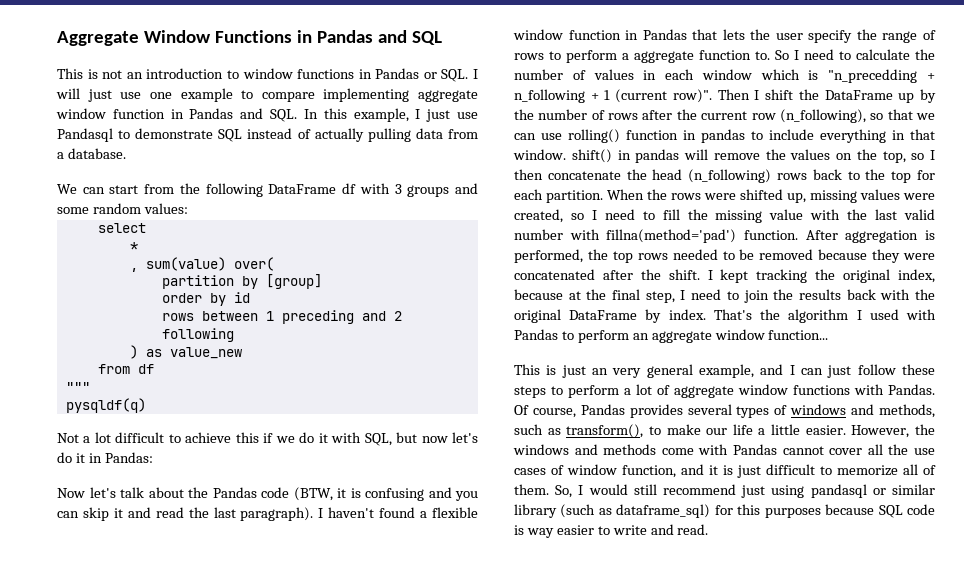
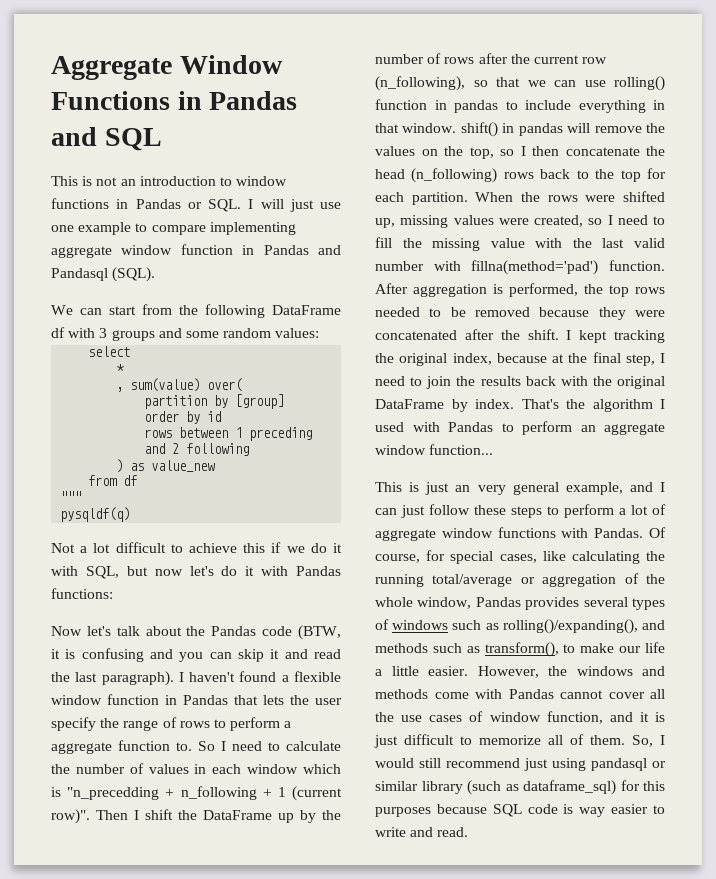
- This is not an introduction to window functions in Pandas or SQL. I will just use one example to compare implementing aggregate window function in Pandas and SQL. In this example, I just use Pandasql to demonstrate SQL instead of actually pulling data from a database.
+ This is not an introduction to window functions in Pandas or SQL. I will just use one example to compare implementing aggregate window function in Pandas and Pandasql (SQL).
- Not a lot difficult to achieve this if we do it with SQL, but now let's do it in Pandas:
+ Not a lot difficult to achieve this if we do it with SQL, but now let's do it with Pandas functions:
- Of course, Pandas provides several types of windows and methods, such as transform(), to make our life a little easier.
+ Of course, for special cases, like calculating the running total/average or aggregation of the whole window, Pandas provides several types of windows such as rolling()/expanding(), and methods such as transform(), to make our life a little easier.

